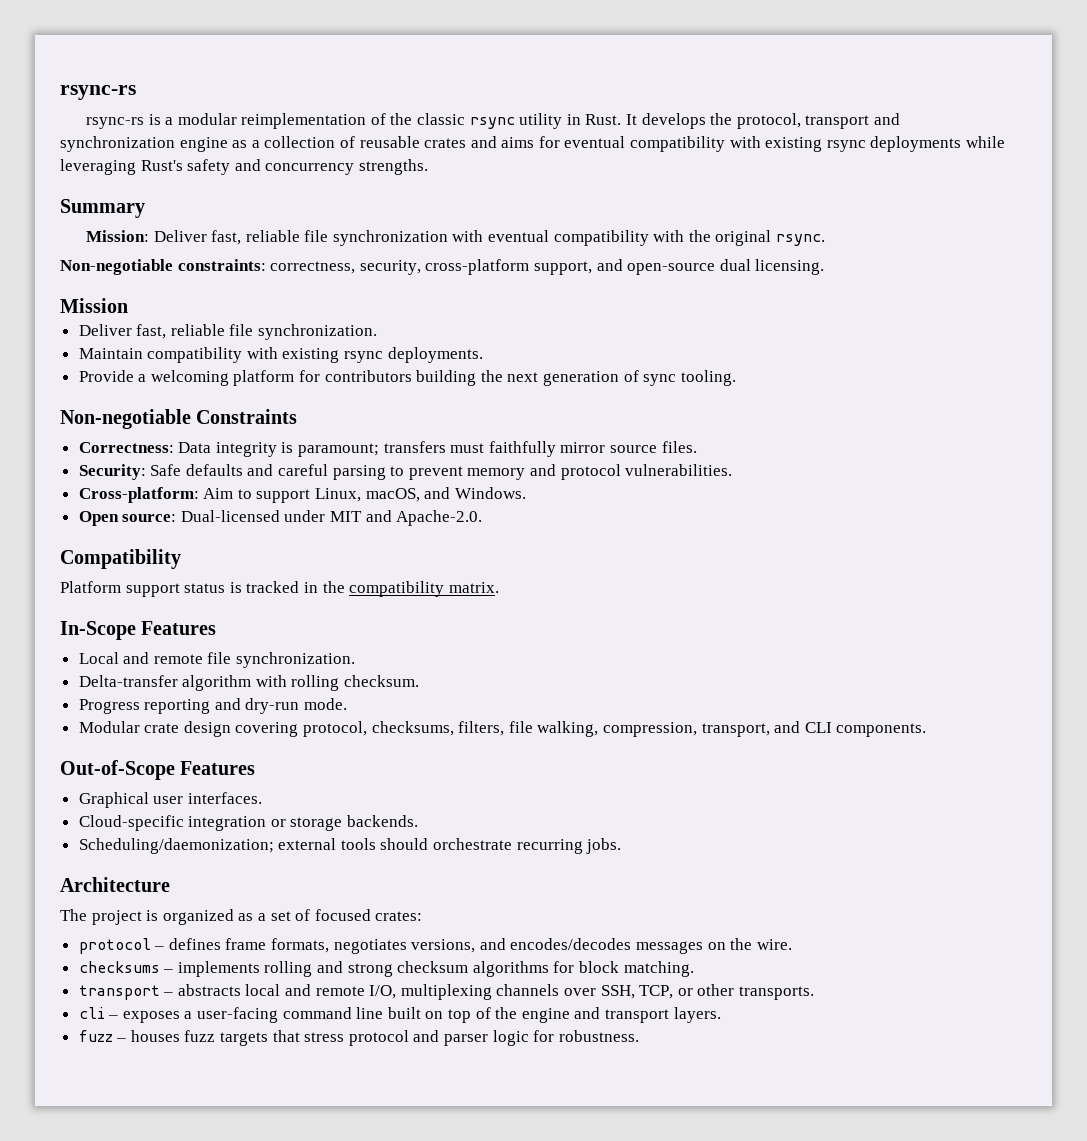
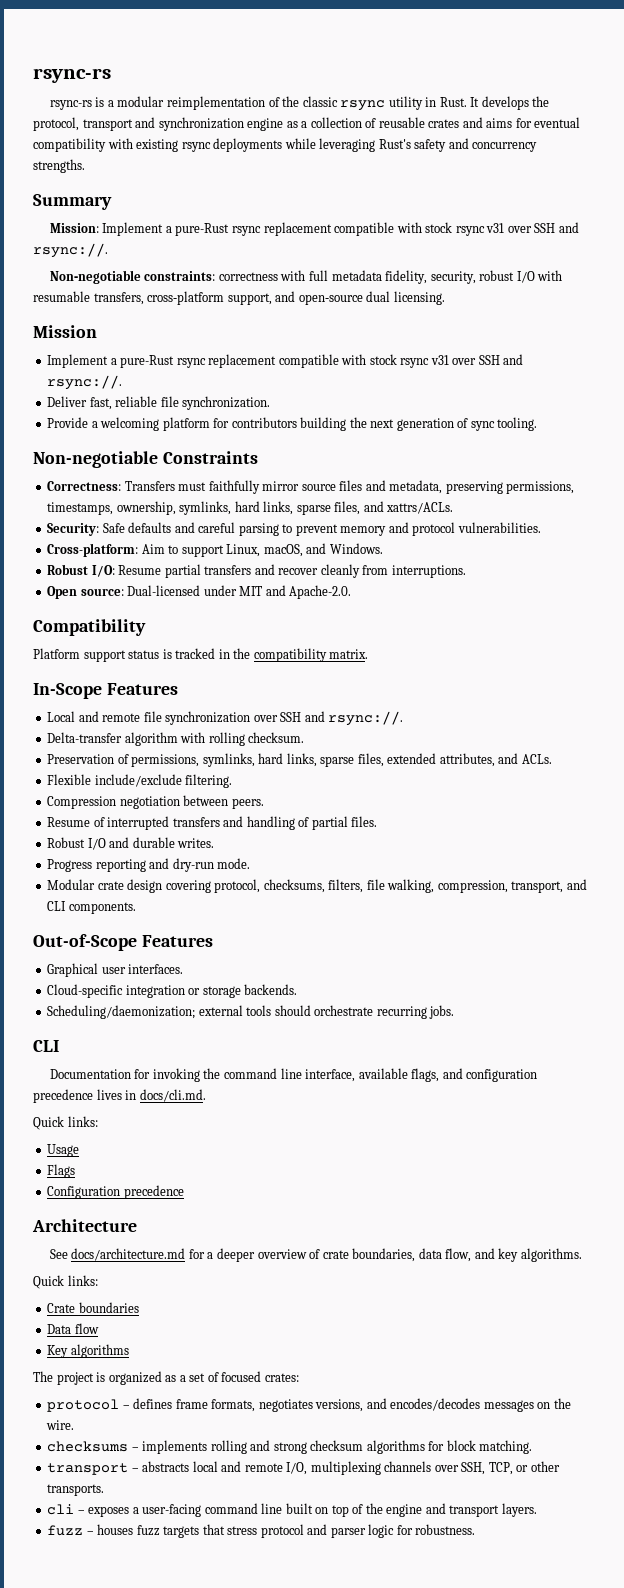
- Mission: Deliver fast, reliable file synchronization with eventual compatibility with the original rsync.
- Non‑negotiable constraints: correctness, security, cross‑platform support, and open‑source dual licensing.
+ Mission: Implement a pure-Rust rsync replacement compatible with stock rsync v31 over SSH and rsync://.
+ Non‑negotiable constraints: correctness with full metadata fidelity, security, robust I/O with resumable transfers, cross‑platform support, and open‑source dual licensing.
  Mission
+ Implement a pure-Rust rsync replacement compatible with stock rsync v31 over SSH and rsync://.
- Maintain compatibility with existing rsync deployments.
- Correctness: Data integrity is paramount; transfers must faithfully mirror source files.
+ Correctness: Transfers must faithfully mirror source files and metadata, preserving permissions, timestamps, ownership, symlinks, hard links, sparse files, and xattrs/ACLs.
+ Robust I/O: Resume partial transfers and recover cleanly from interruptions.
- Local and remote file synchronization.
+ Local and remote file synchronization over SSH and rsync://.
+ Preservation of permissions, symlinks, hard links, sparse files, extended attributes, and ACLs.
+ Flexible include/exclude filtering.
+ Compression negotiation between peers.
+ Resume of interrupted transfers and handling of partial files.
+ Robust I/O and durable writes.
  Scheduling/daemonization; external tools should orchestrate recurring jobs.
+ CLI
+ Documentation for invoking the command line interface, available flags, and configuration precedence lives in docs/cli.md.
+ Quick links:
+ Usage
+ Flags
+ Configuration precedence
  Architecture
+ See docs/architecture.md for a deeper overview of crate boundaries, data flow, and key algorithms.
+ Quick links:
+ Crate boundaries
+ Data flow
+ Key algorithms

